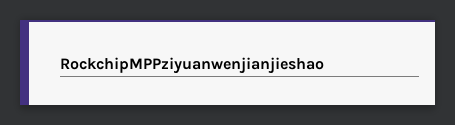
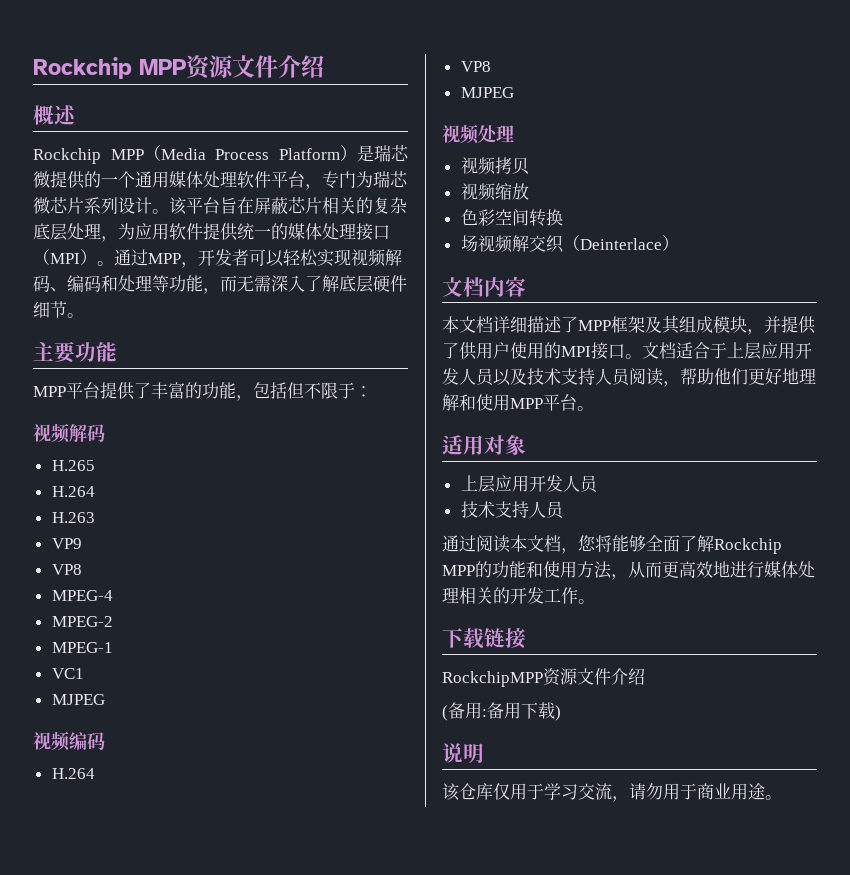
- RockchipMPPziyuanwenjianjieshao
+ Rockchip MPP资源文件介绍
+ 概述
+ Rockchip MPP（Media Process Platform）是瑞芯微提供的一个通用媒体处理软件平台，专门为瑞芯微芯片系列设计。该平台旨在屏蔽芯片相关的复杂底层处理，为应用软件提供统一的媒体处理接口（MPI）。通过MPP，开发者可以轻松实现视频解码、编码和处理等功能，而无需深入了解底层硬件细节。
+ 主要功能
+ MPP平台提供了丰富的功能，包括但不限于：
+ 视频解码
+ H.265
+ H.264
+ H.263
+ VP9
+ VP8
+ MPEG-4
+ MPEG-2
+ MPEG-1
+ VC1
+ MJPEG
+ 视频编码
+ H.264
+ VP8
+ MJPEG
+ 视频处理
+ 视频拷贝
+ 视频缩放
+ 色彩空间转换
+ 场视频解交织（Deinterlace）
+ 文档内容
+ 本文档详细描述了MPP框架及其组成模块，并提供了供用户使用的MPI接口。文档适合于上层应用开发人员以及技术支持人员阅读，帮助他们更好地理解和使用MPP平台。
+ 适用对象
+ 上层应用开发人员
+ 技术支持人员
+ 通过阅读本文档，您将能够全面了解Rockchip MPP的功能和使用方法，从而更高效地进行媒体处理相关的开发工作。
+ 下载链接
+ RockchipMPP资源文件介绍
+ (备用:备用下载)
+ 说明
+ 该仓库仅用于学习交流，请勿用于商业用途。

